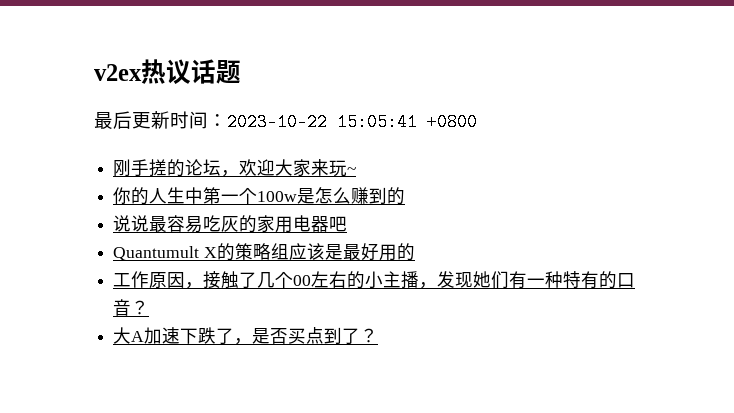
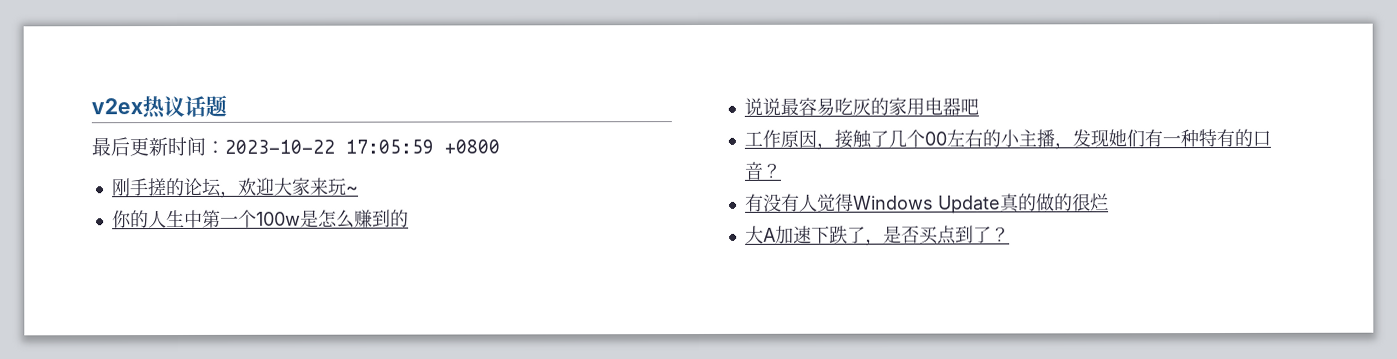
- 最后更新时间：2023-10-22 15:05:41 +0800
+ 最后更新时间：2023-10-22 17:05:59 +0800
- Quantumult X的策略组应该是最好用的
+ 有没有人觉得Windows Update真的做的很烂

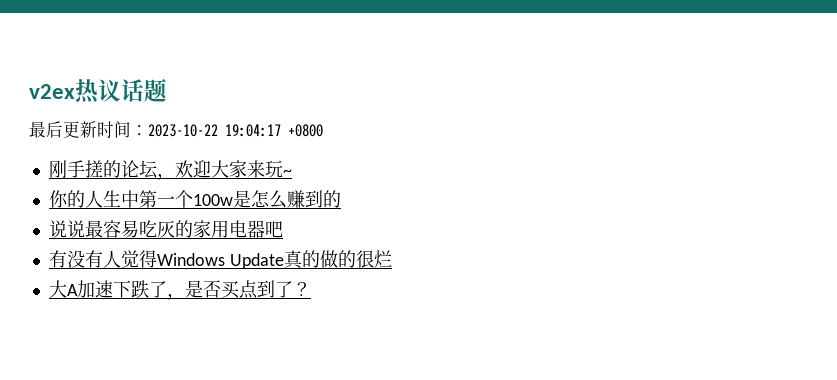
- 最后更新时间：2023-10-22 17:05:59 +0800
+ 最后更新时间：2023-10-22 19:04:17 +0800
- 工作原因，接触了几个00左右的小主播，发现她们有一种特有的口音？

